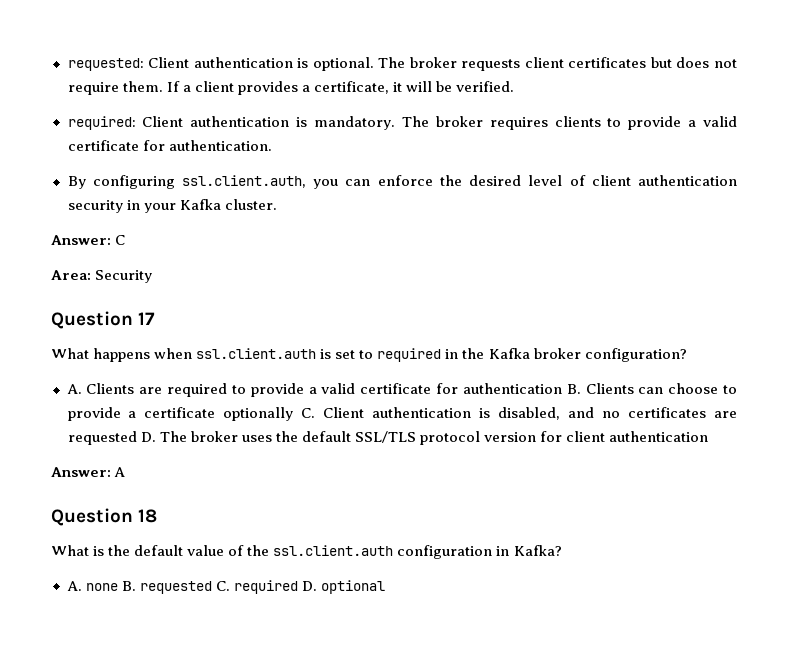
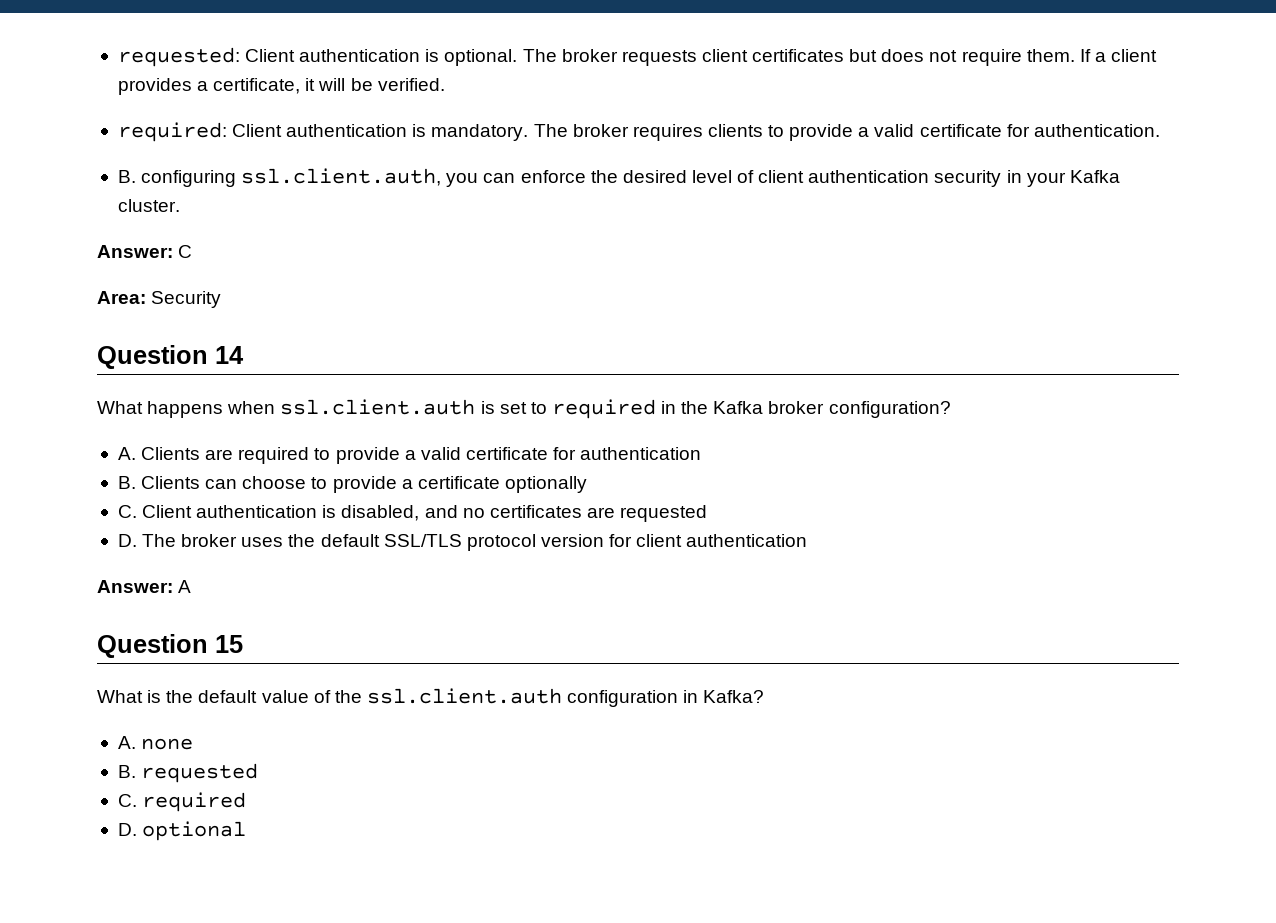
- By configuring ssl.client.auth, you can enforce the desired level of client authentication security in your Kafka cluster.
+ B. configuring ssl.client.auth, you can enforce the desired level of client authentication security in your Kafka cluster.
- Question 17
+ Question 14
- A. Clients are required to provide a valid certificate for authentication B. Clients can choose to provide a certificate optionally C. Client authentication is disabled, and no certificates are requested D. The broker uses the default SSL/TLS protocol version for client authentication
+ A. Clients are required to provide a valid certificate for authentication
+ B. Clients can choose to provide a certificate optionally
+ C. Client authentication is disabled, and no certificates are requested
+ D. The broker uses the default SSL/TLS protocol version for client authentication
- Question 18
+ Question 15
- A. none B. requested C. required D. optional
+ A. none
+ B. requested
+ C. required
+ D. optional

